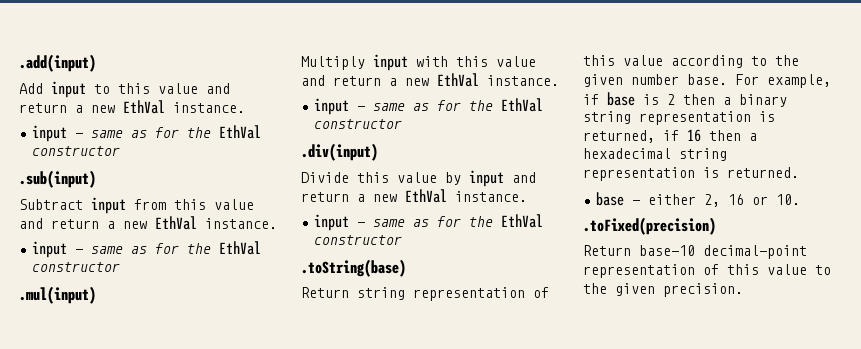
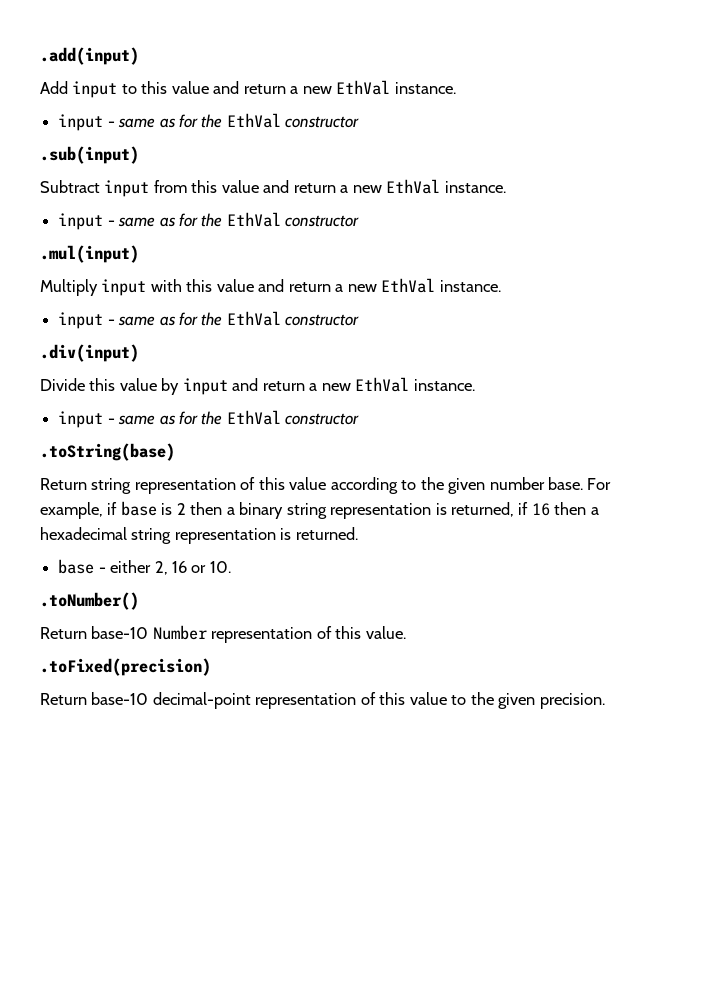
+ .toNumber()
+ Return base-10 Number representation of this value.

